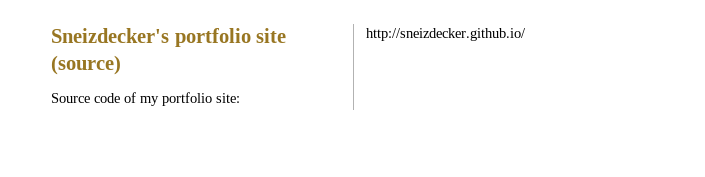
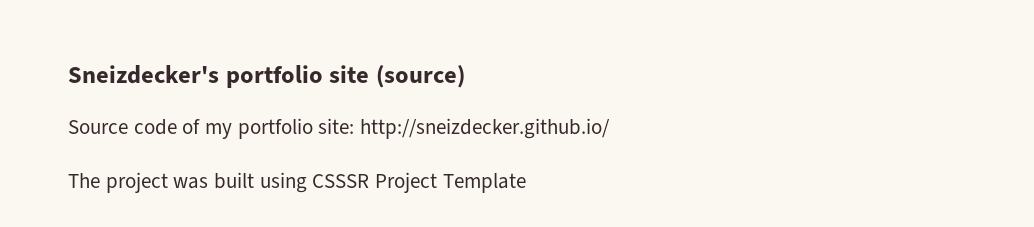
+ The project was built using CSSSR Project Template

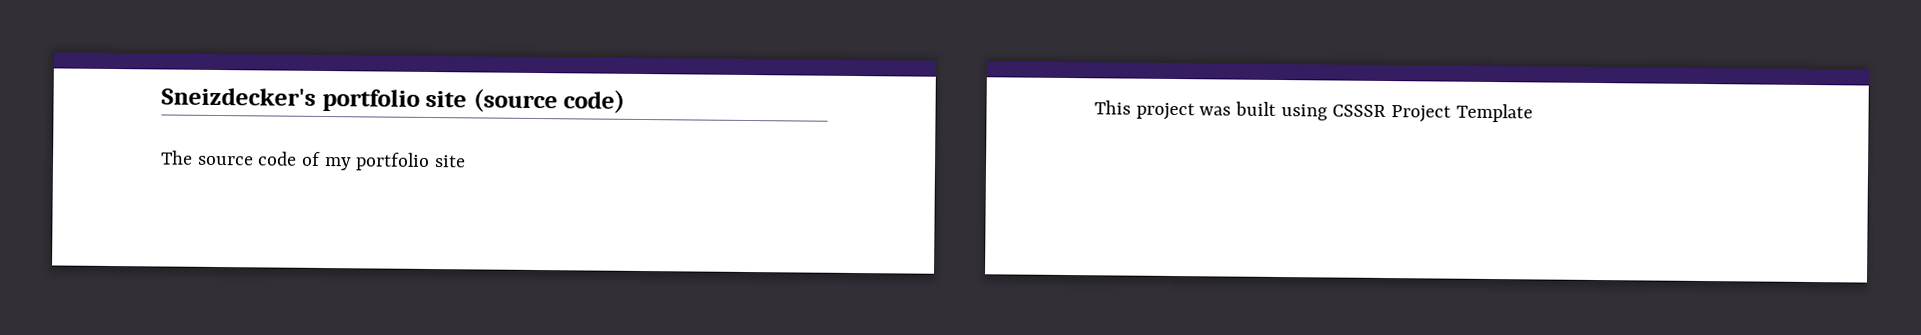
- Sneizdecker's portfolio site (source)
- Source code of my portfolio site: http://sneizdecker.github.io/
- The project was built using CSSSR Project Template
+ Sneizdecker's portfolio site (source code)
+ The source code of my portfolio site
+ This project was built using CSSSR Project Template

